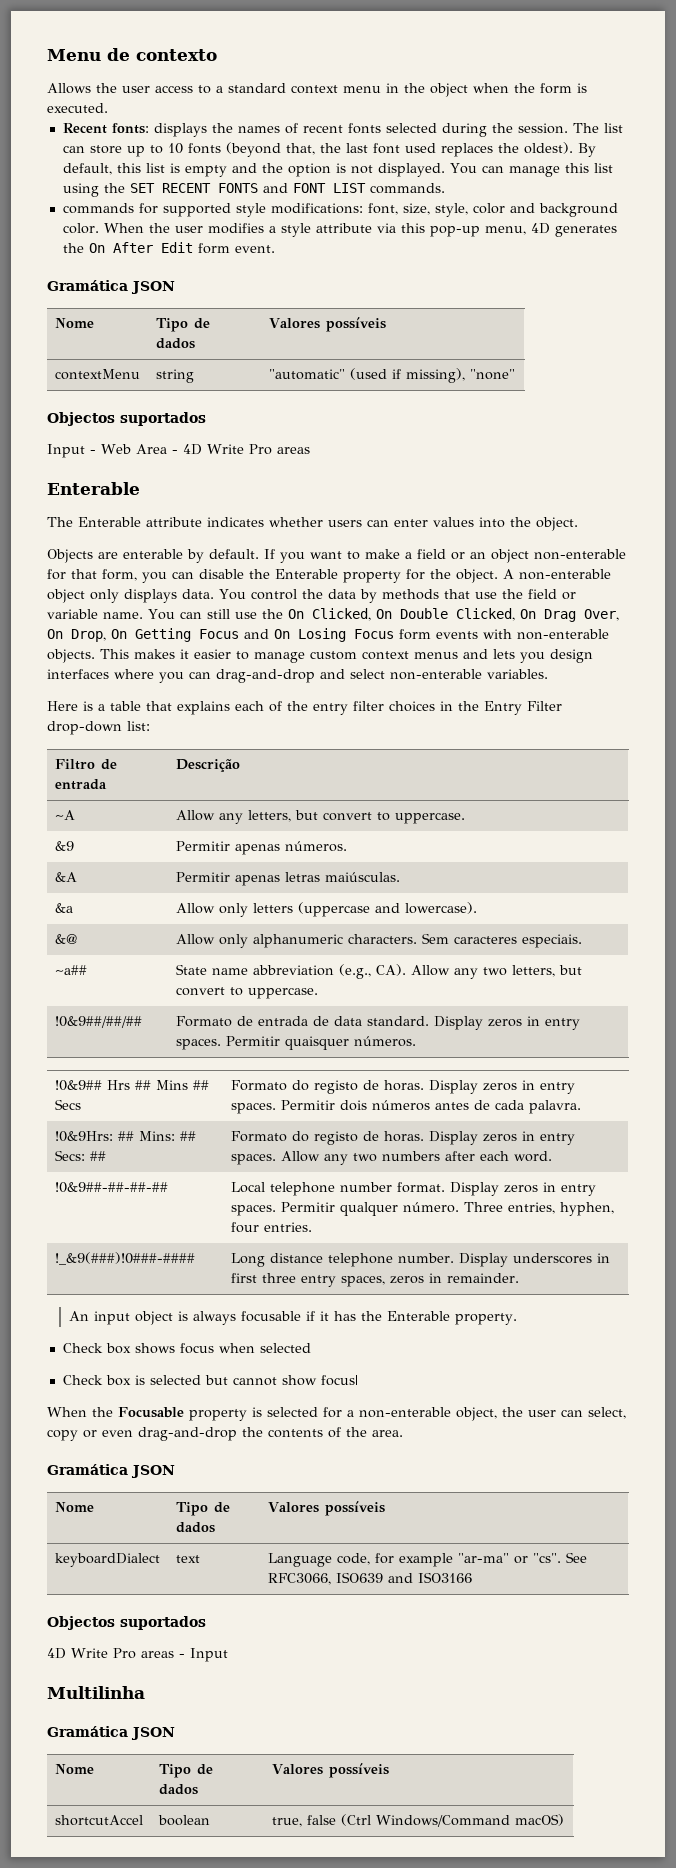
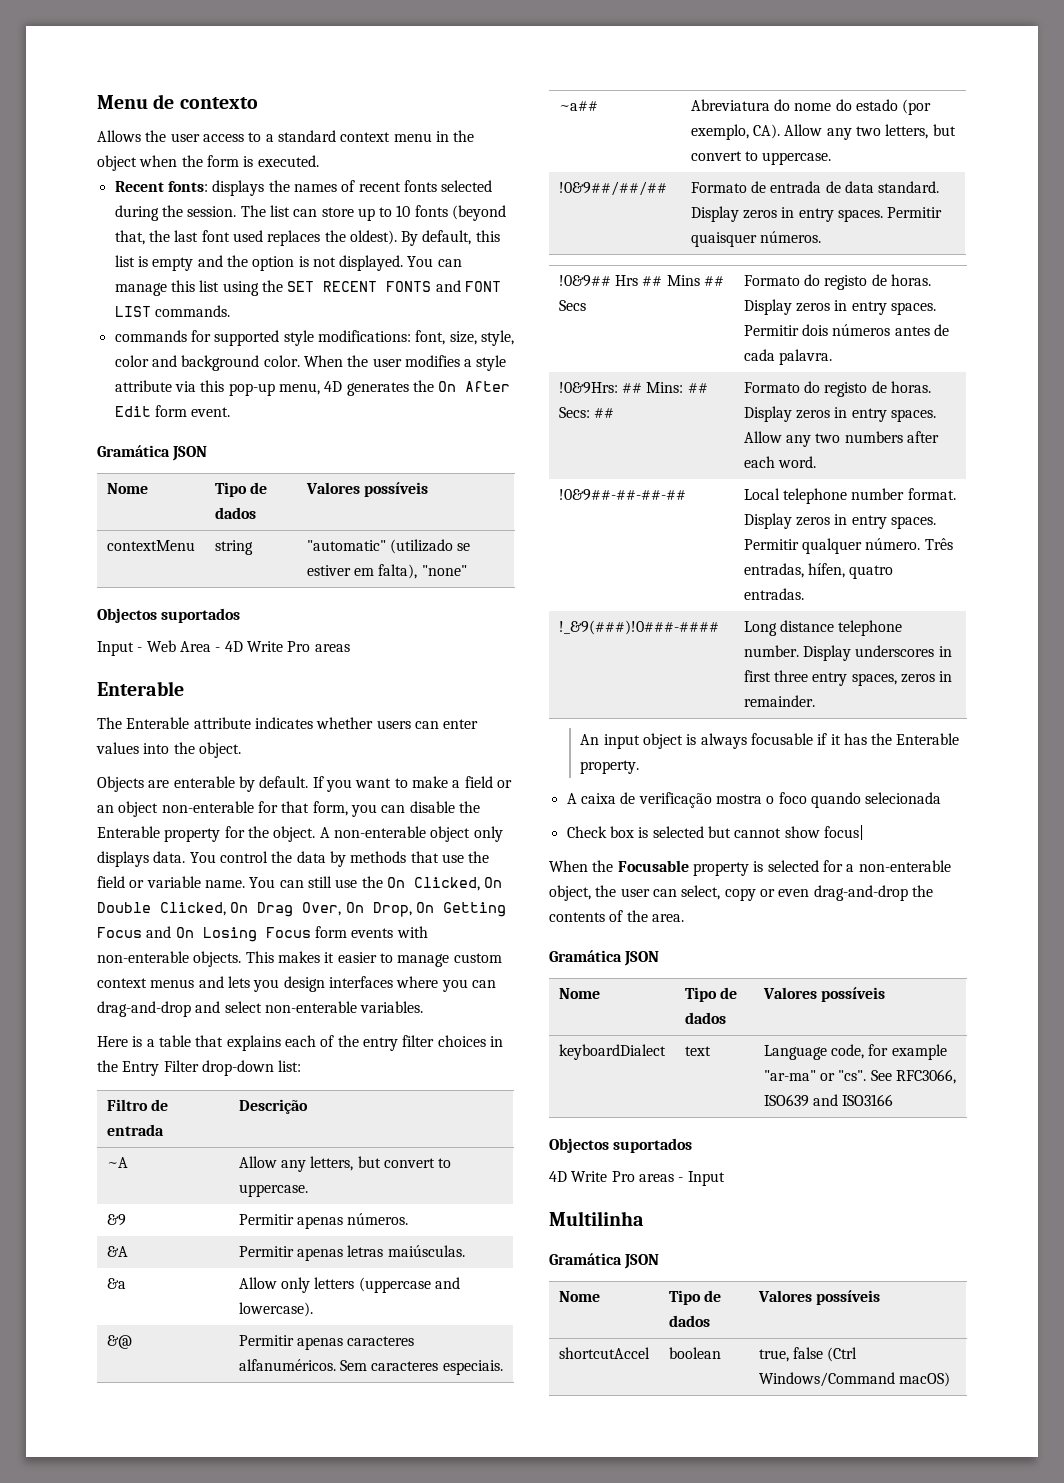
- contextMenu | string | "automatic" (used if missing), "none"
+ contextMenu | string | "automatic" (utilizado se estiver em falta), "none"
- &@ | Allow only alphanumeric characters. Sem caracteres especiais.
+ &@ | Permitir apenas caracteres alfanuméricos. Sem caracteres especiais.
- ~a## | State name abbreviation (e.g., CA). Allow any two letters, but convert to uppercase.
+ ~a## | Abreviatura do nome do estado (por exemplo, CA). Allow any two letters, but convert to uppercase.
- !0&9##-##-##-## | Local telephone number format. Display zeros in entry spaces. Permitir qualquer número. Three entries, hyphen, four entries.
+ !0&9##-##-##-## | Local telephone number format. Display zeros in entry spaces. Permitir qualquer número. Três entradas, hífen, quatro entradas.
- Check box shows focus when selected
+ A caixa de verificação mostra o foco quando selecionada

